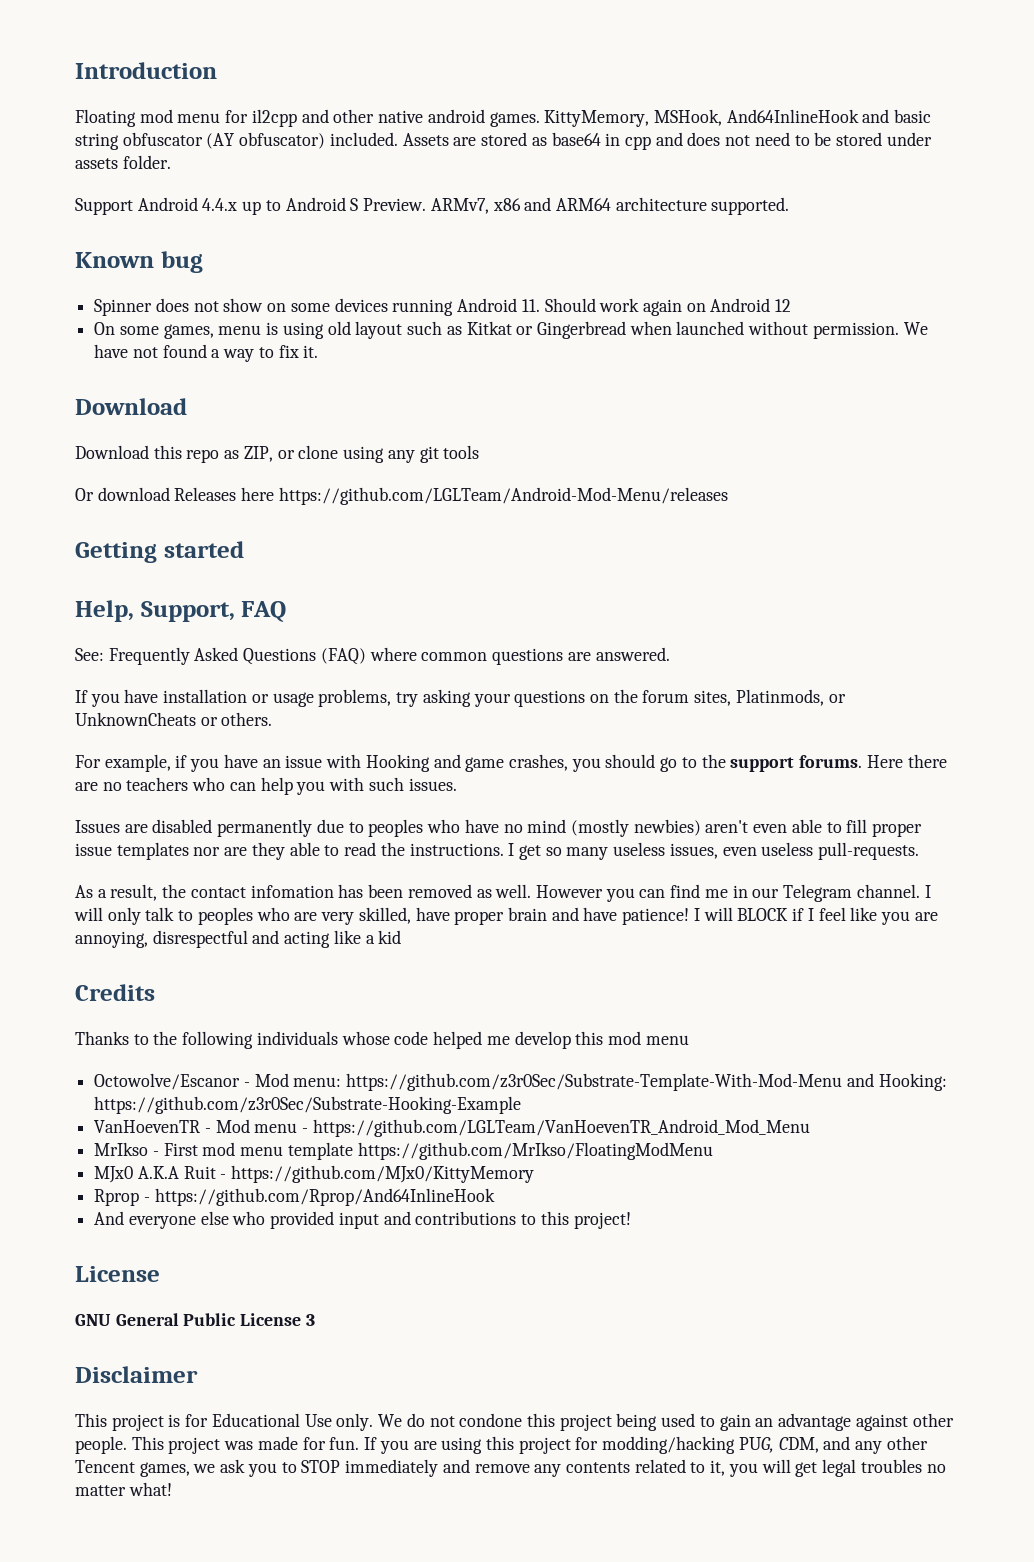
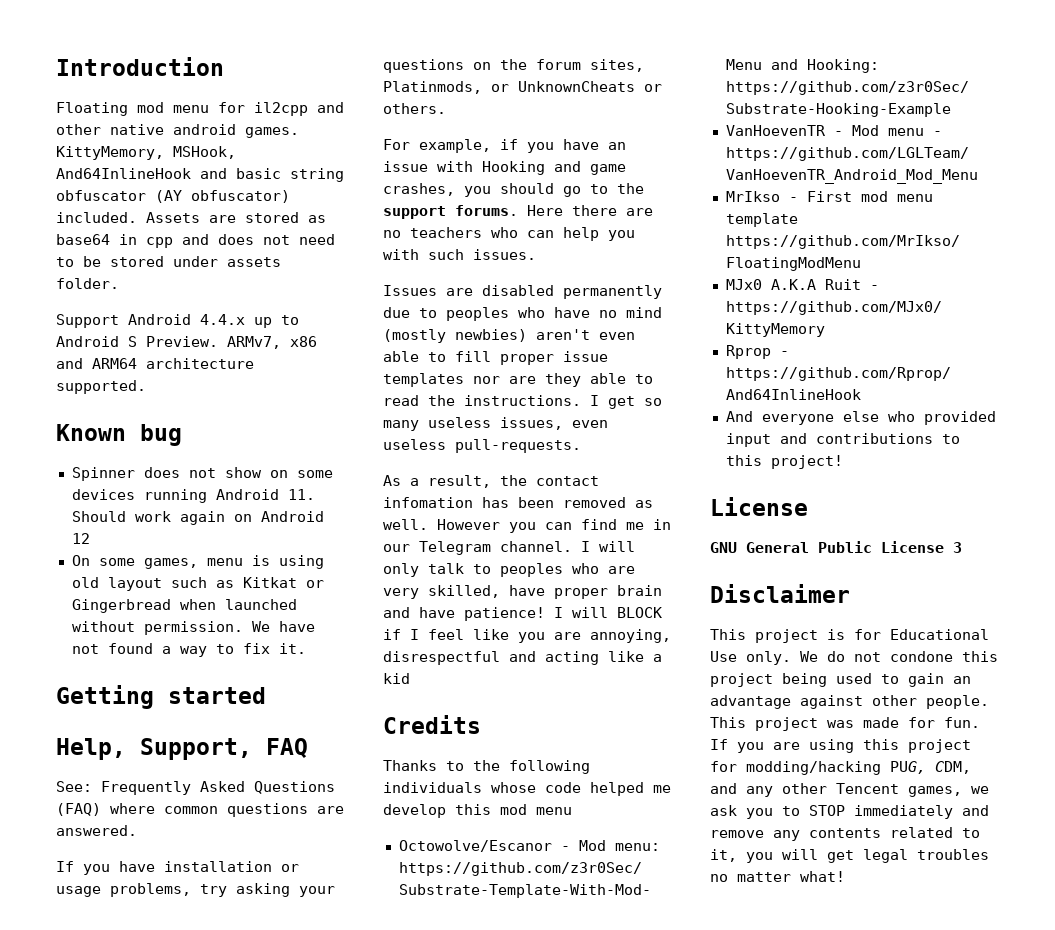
  We have not found a way to fix it.
- Download
- Download this repo as ZIP, or clone using any git tools
- Or download Releases here https://github.com/LGLTeam/Android-Mod-Menu/releases

